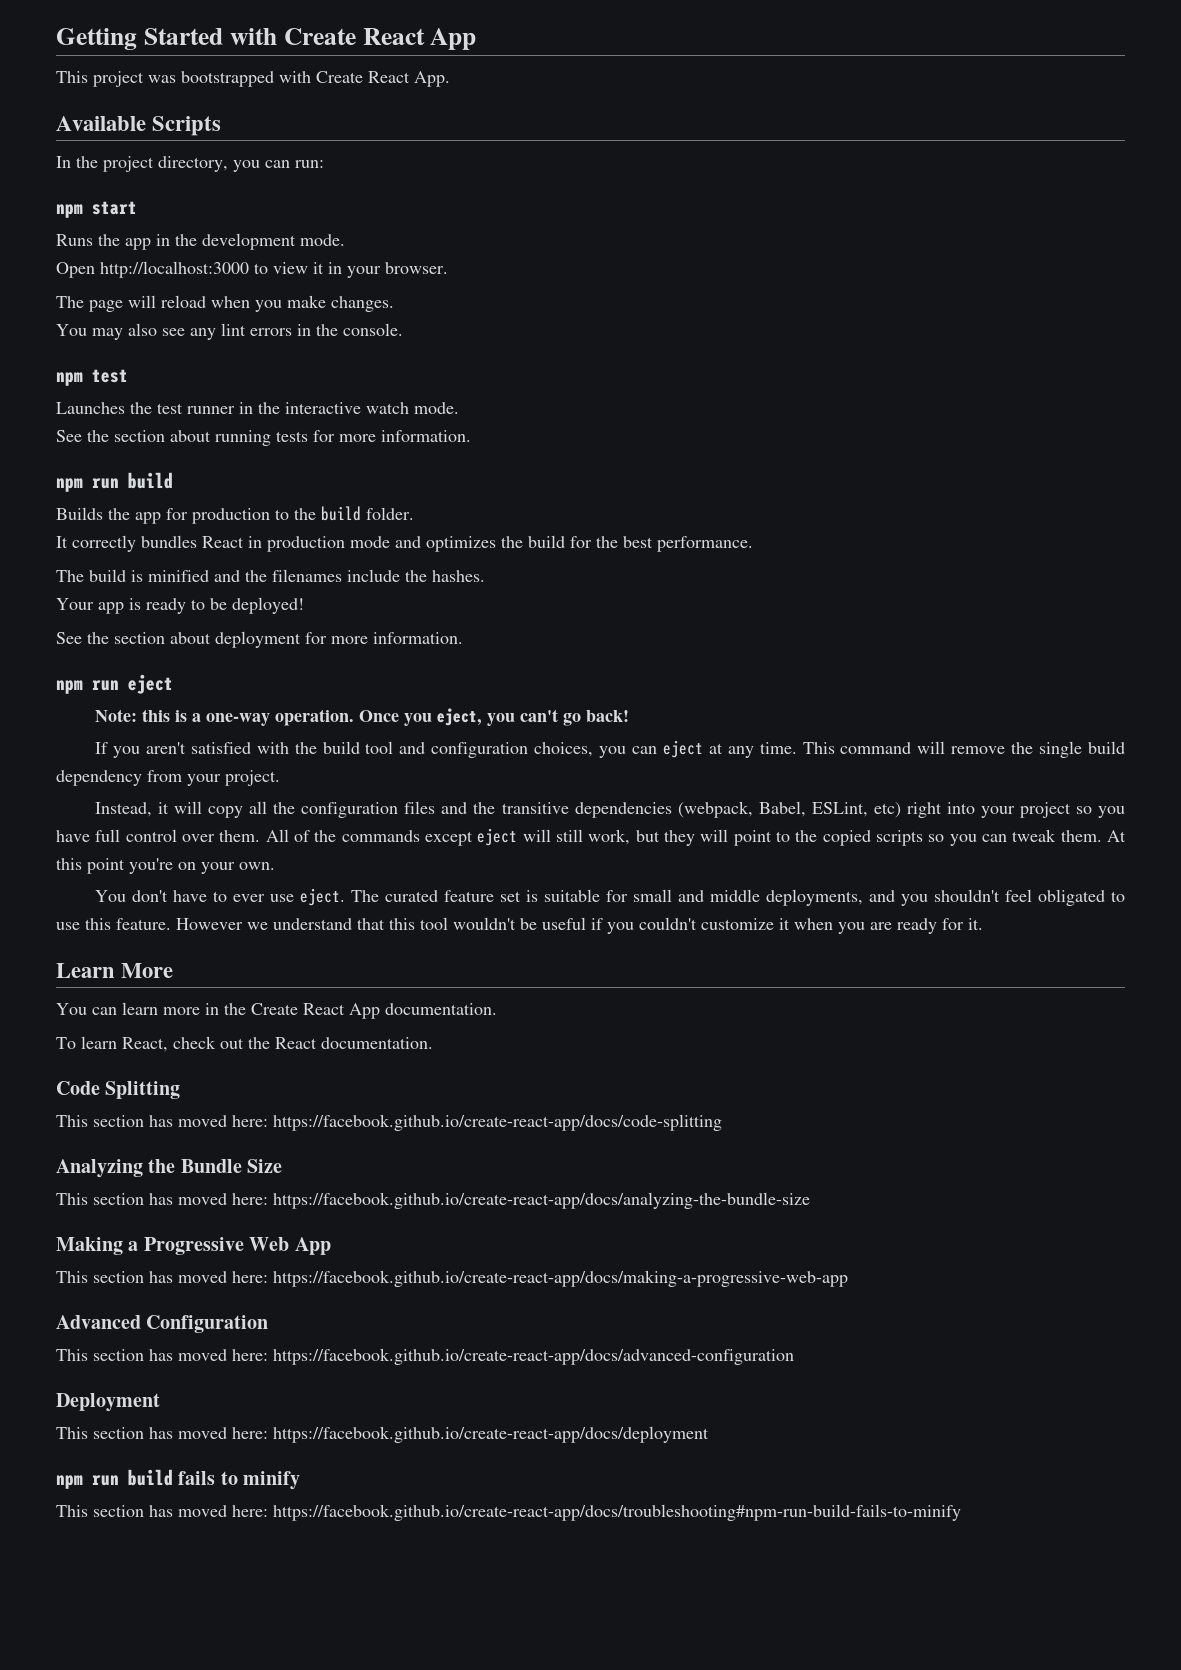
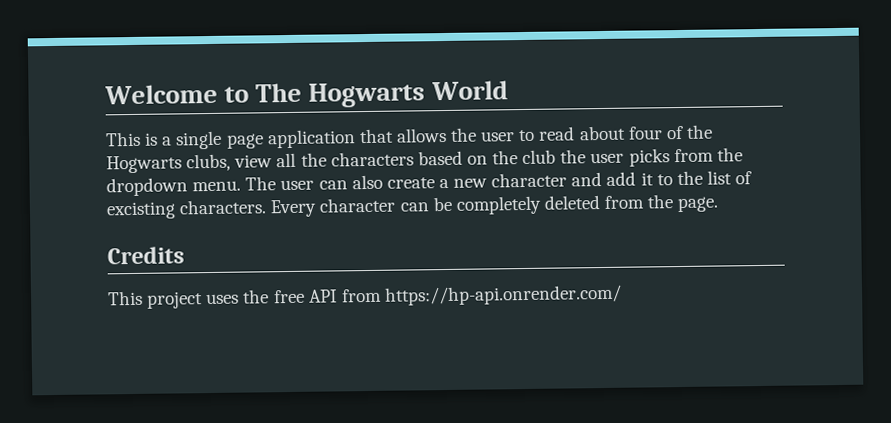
- Getting Started with Create React App
- This project was bootstrapped with Create React App.
- Available Scripts
- In the project directory, you can run:
- npm start
- Runs the app in the development mode.
- Open http://localhost:3000 to view it in your browser.
- The page will reload when you make changes.
- You may also see any lint errors in the console.
- npm test
- Launches the test runner in the interactive watch mode.
- See the section about running tests for more information.
- npm run build
- Builds the app for production to the build folder.
- It correctly bundles React in production mode and optimizes the build for the best performance.
- The build is minified and the filenames include the hashes.
- Your app is ready to be deployed!
- See the section about deployment for more information.
- npm run eject
- Note: this is a one-way operation. Once you eject, you can't go back!
- If you aren't satisfied with the build tool and configuration choices, you can eject at any time. This command will remove the single build dependency from your project.
- Instead, it will copy all the configuration files and the transitive dependencies (webpack, Babel, ESLint, etc) right into your project so you have full control over them. All of the commands except eject will still work, but they will point to the copied scripts so you can tweak them. At this point you're on your own.
- You don't have to ever use eject. The curated feature set is suitable for small and middle deployments, and you shouldn't feel obligated to use this feature. However we understand that this tool wouldn't be useful if you couldn't customize it when you are ready for it.
- Learn More
- You can learn more in the Create React App documentation.
- To learn React, check out the React documentation.
- Code Splitting
- This section has moved here: https://facebook.github.io/create-react-app/docs/code-splitting
- Analyzing the Bundle Size
- This section has moved here: https://facebook.github.io/create-react-app/docs/analyzing-the-bundle-size
- Making a Progressive Web App
- This section has moved here: https://facebook.github.io/create-react-app/docs/making-a-progressive-web-app
- Advanced Configuration
- This section has moved here: https://facebook.github.io/create-react-app/docs/advanced-configuration
- Deployment
- This section has moved here: https://facebook.github.io/create-react-app/docs/deployment
- npm run build fails to minify
- This section has moved here: https://facebook.github.io/create-react-app/docs/troubleshooting#npm-run-build-fails-to-minify
+ Welcome to The Hogwarts World
+ This is a single page application that allows the user to read about four of the Hogwarts clubs, view all the characters based on the club the user picks from the dropdown menu. The user can also create a new character and add it to the list of excisting characters. Every character can be completely deleted from the page.
+ Credits
+ This project uses the free API from https://hp-api.onrender.com/

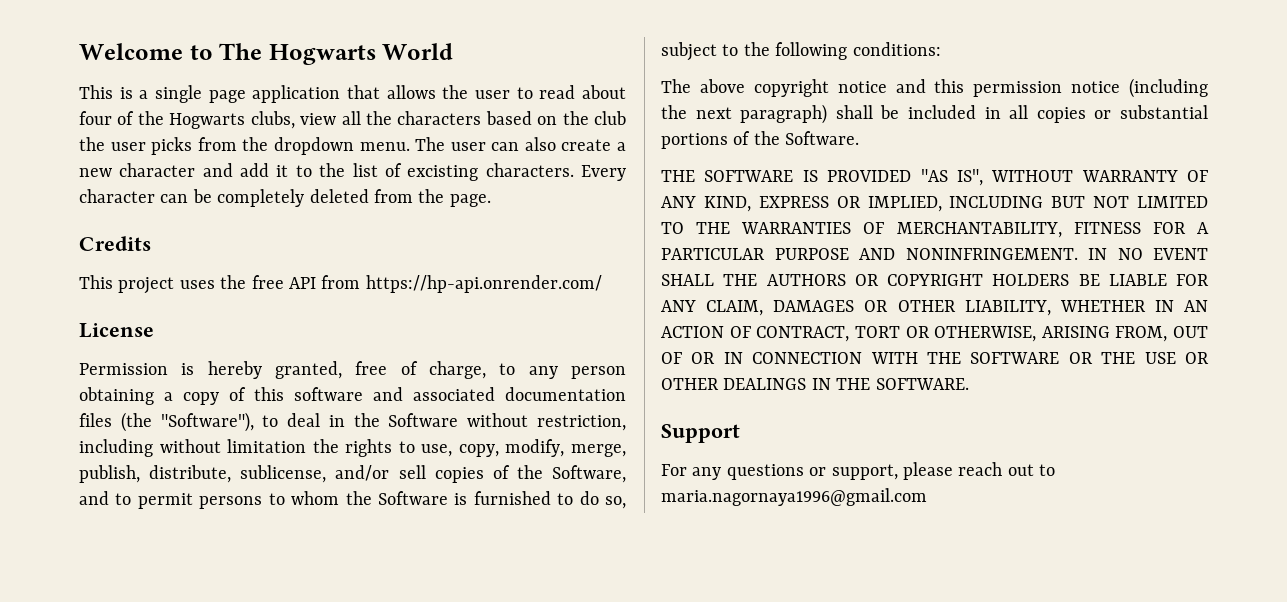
+ License
+ Permission is hereby granted, free of charge, to any person obtaining a copy of this software and associated documentation files (the "Software"), to deal in the Software without restriction, including without limitation the rights to use, copy, modify, merge, publish, distribute, sublicense, and/or sell copies of the Software, and to permit persons to whom the Software is furnished to do so, subject to the following conditions:
+ The above copyright notice and this permission notice (including the next paragraph) shall be included in all copies or substantial portions of the Software.
+ THE SOFTWARE IS PROVIDED "AS IS", WITHOUT WARRANTY OF ANY KIND, EXPRESS OR IMPLIED, INCLUDING BUT NOT LIMITED TO THE WARRANTIES OF MERCHANTABILITY, FITNESS FOR A PARTICULAR PURPOSE AND NONINFRINGEMENT. IN NO EVENT SHALL THE AUTHORS OR COPYRIGHT HOLDERS BE LIABLE FOR ANY CLAIM, DAMAGES OR OTHER LIABILITY, WHETHER IN AN ACTION OF CONTRACT, TORT OR OTHERWISE, ARISING FROM, OUT OF OR IN CONNECTION WITH THE SOFTWARE OR THE USE OR OTHER DEALINGS IN THE SOFTWARE.
+ Support
+ For any questions or support, please reach out to maria.nagornaya1996@gmail.com

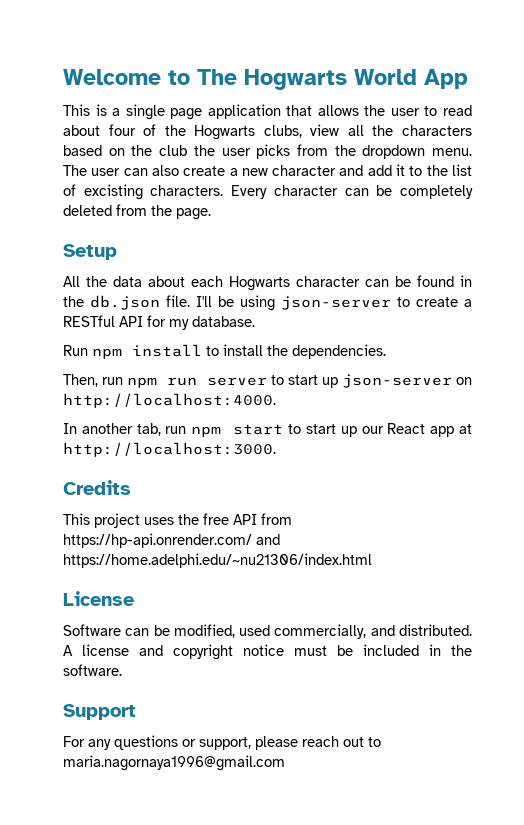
- Welcome to The Hogwarts World
+ Welcome to The Hogwarts World App
+ Setup
+ All the data about each Hogwarts character can be found in the db.json file. I'll be using json-server to create a RESTful API for my database.
+ Run npm install to install the dependencies.
+ Then, run npm run server to start up json-server on http://localhost:4000.
+ In another tab, run npm start to start up our React app at http://localhost:3000.
- This project uses the free API from https://hp-api.onrender.com/
+ This project uses the free API from https://hp-api.onrender.com/ and https://home.adelphi.edu/~nu21306/index.html
- Permission is hereby granted, free of charge, to any person obtaining a copy of this software and associated documentation files (the "Software"), to deal in the Software without restriction, including without limitation the rights to use, copy, modify, merge, publish, distribute, sublicense, and/or sell copies of the Software, and to permit persons to whom the Software is furnished to do so, subject to the following conditions:
- The above copyright notice and this permission notice (including the next paragraph) shall be included in all copies or substantial portions of the Software.
- THE SOFTWARE IS PROVIDED "AS IS", WITHOUT WARRANTY OF ANY KIND, EXPRESS OR IMPLIED, INCLUDING BUT NOT LIMITED TO THE WARRANTIES OF MERCHANTABILITY, FITNESS FOR A PARTICULAR PURPOSE AND NONINFRINGEMENT. IN NO EVENT SHALL THE AUTHORS OR COPYRIGHT HOLDERS BE LIABLE FOR ANY CLAIM, DAMAGES OR OTHER LIABILITY, WHETHER IN AN ACTION OF CONTRACT, TORT OR OTHERWISE, ARISING FROM, OUT OF OR IN CONNECTION WITH THE SOFTWARE OR THE USE OR OTHER DEALINGS IN THE SOFTWARE.
+ Software can be modified, used commercially, and distributed. A license and copyright notice must be included in the software.

